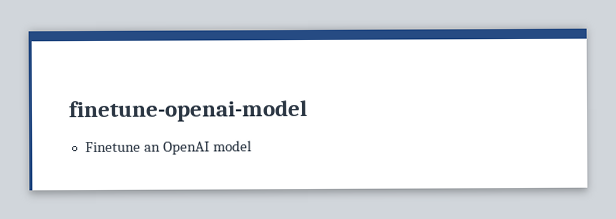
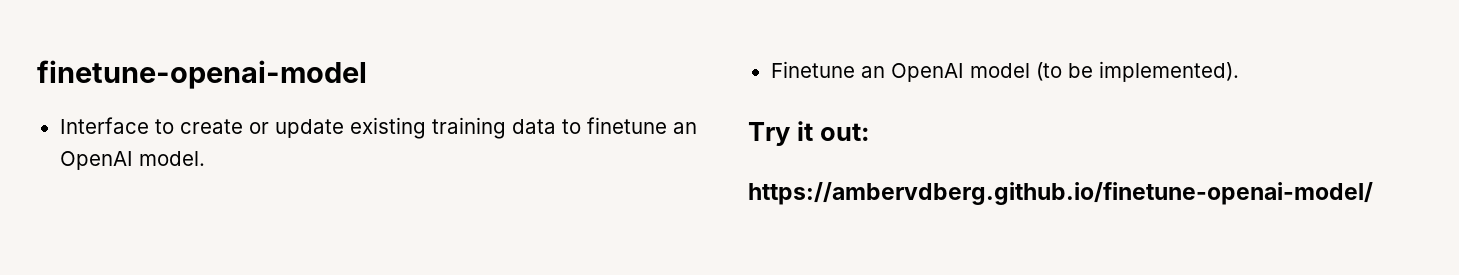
- Finetune an OpenAI model
+ Interface to create or update existing training data to finetune an OpenAI model.
+ Finetune an OpenAI model (to be implemented).
+ Try it out:
+ https://ambervdberg.github.io/finetune-openai-model/

